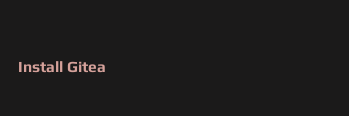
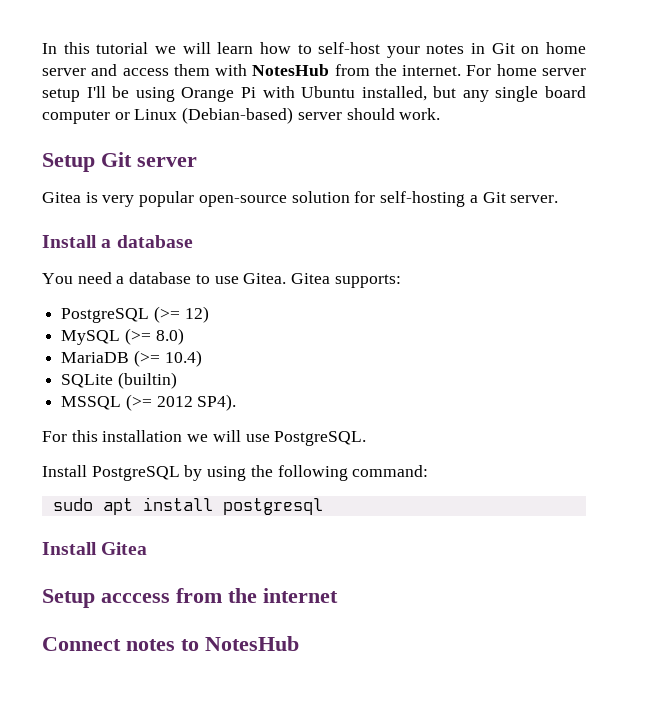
+ In this tutorial we will learn how to self-host your notes in Git on home server and access them with NotesHub from the internet. For home server setup I'll be using Orange Pi with Ubuntu installed, but any single board computer or Linux (Debian-based) server should work.
+ Setup Git server
+ Gitea is very popular open-source solution for self-hosting a Git server.
+ Install a database
+ You need a database to use Gitea. Gitea supports:
+ PostgreSQL (>= 12)
+ MySQL (>= 8.0)
+ MariaDB (>= 10.4)
+ SQLite (builtin)
+ MSSQL (>= 2012 SP4).
+ For this installation we will use PostgreSQL.
+ Install PostgreSQL by using the following command:
+ sudo apt install postgresql
  Install Gitea
+ Setup acccess from the internet
+ Connect notes to NotesHub

